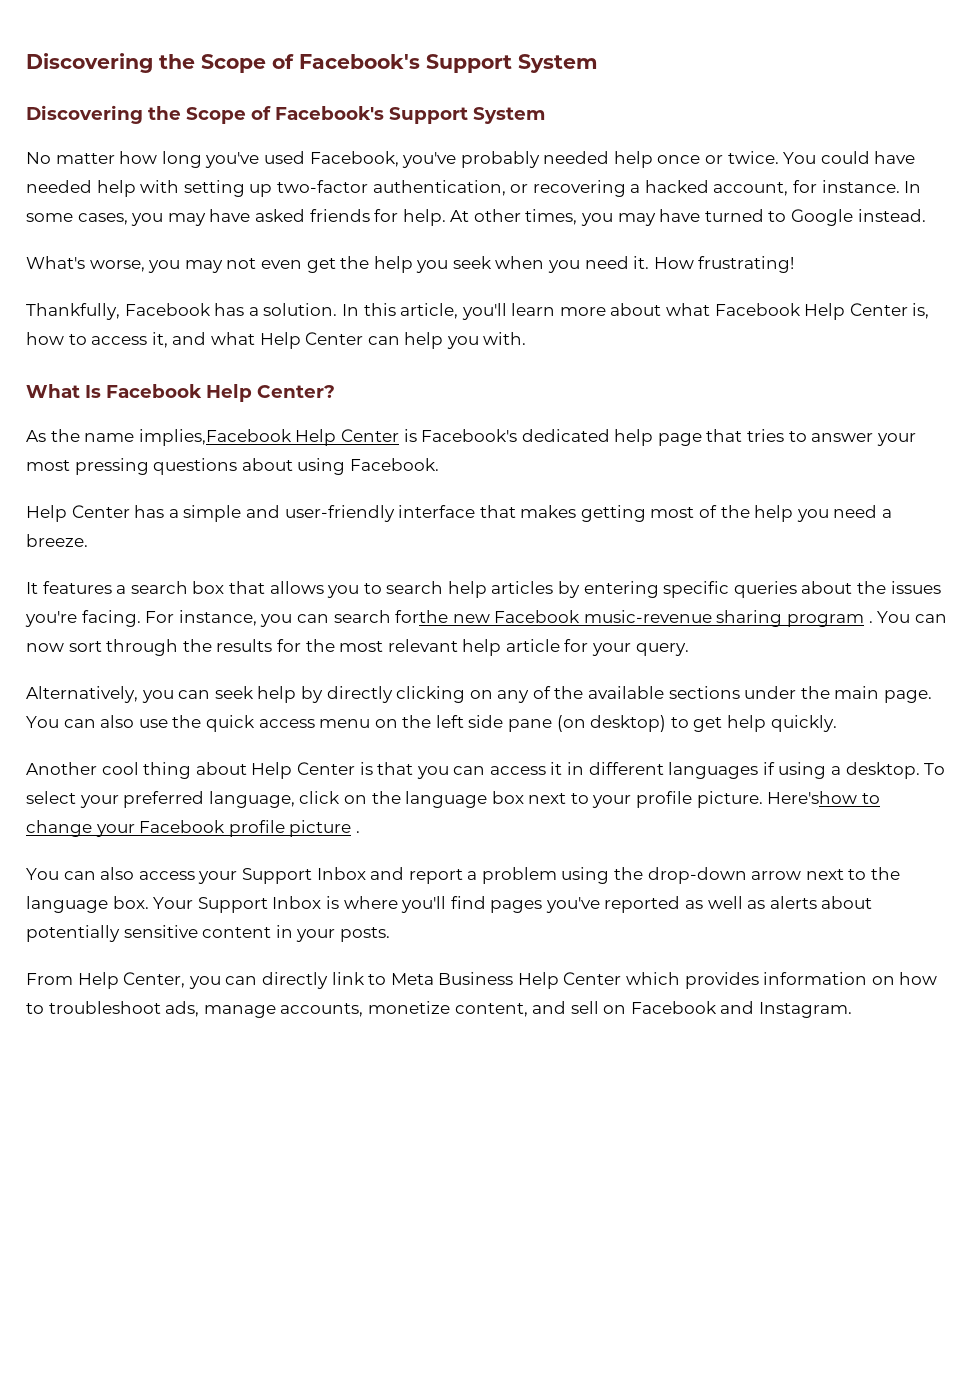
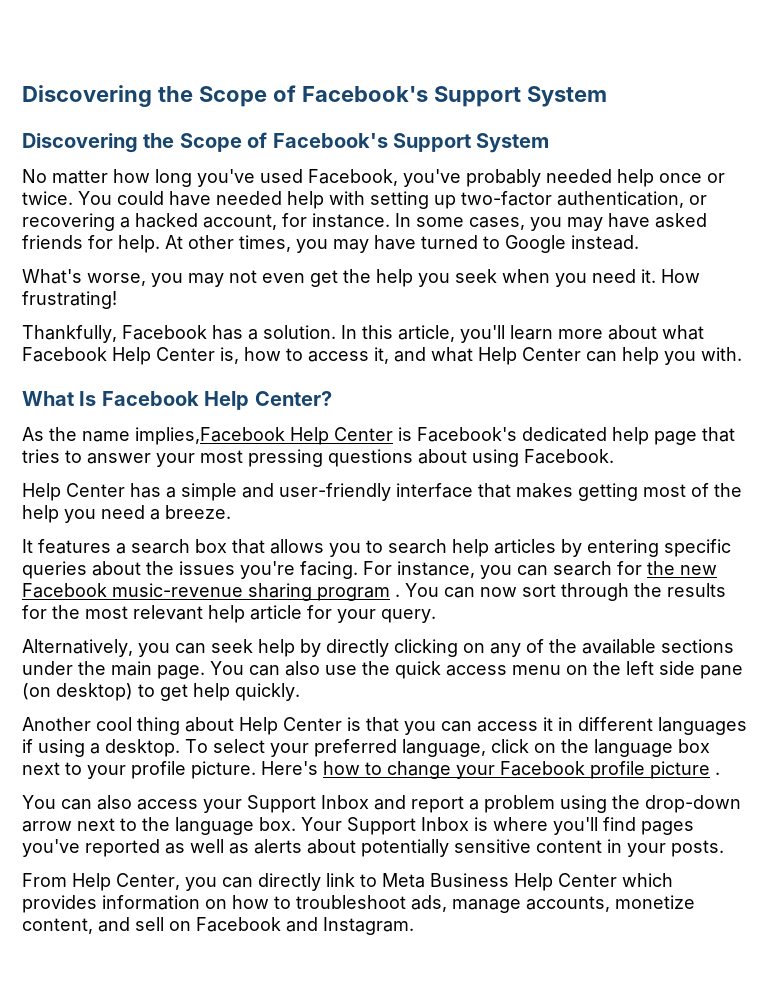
- For instance, you can search forthe new Facebook music-revenue sharing program .
+ For instance, you can search for the new Facebook music-revenue sharing program .
- Here'show to change your Facebook profile picture .
+ Here's how to change your Facebook profile picture .

